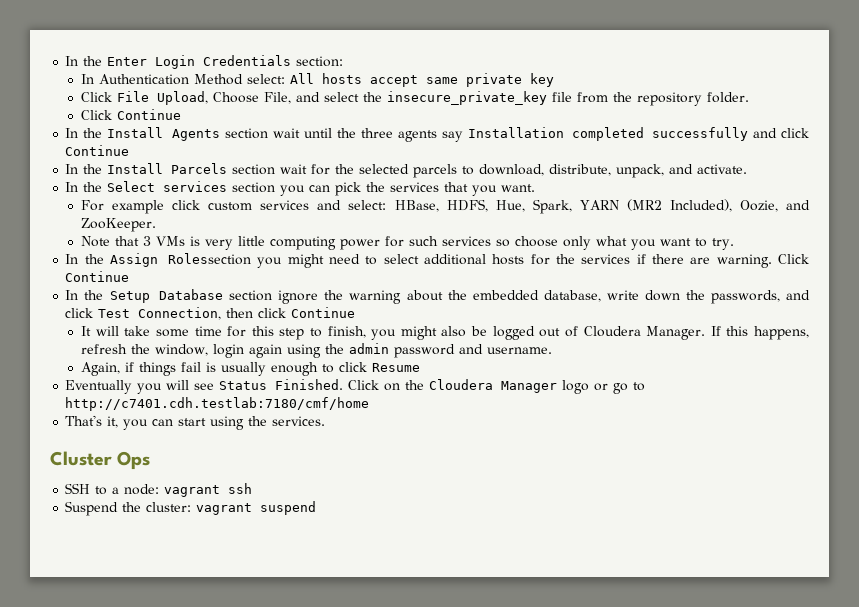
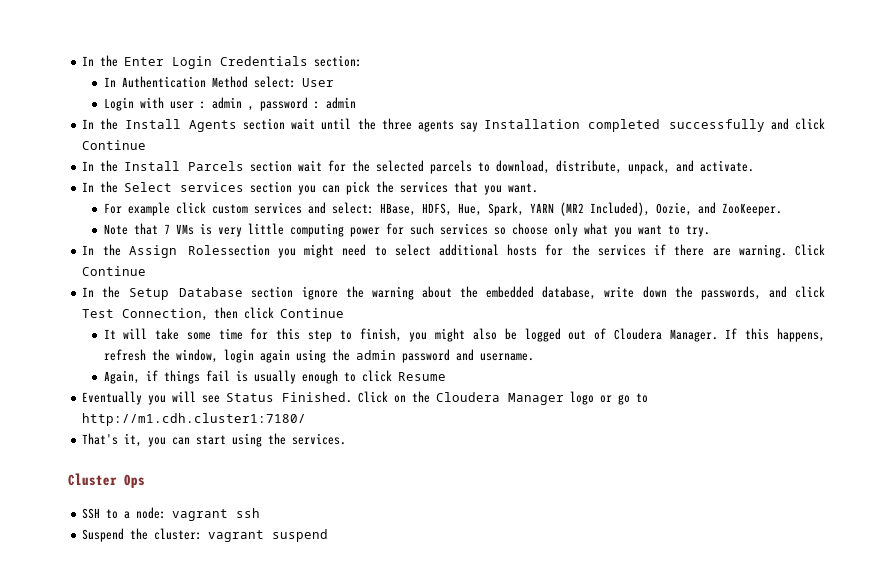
- In Authentication Method select: All hosts accept same private key
- Click File Upload, Choose File, and select the insecure_private_key file from the repository folder.
- Click Continue
+ In Authentication Method select: User
+ Login with user : admin , password : admin
- Note that 3 VMs is very little computing power for such services so choose only what you want to try.
+ Note that 7 VMs is very little computing power for such services so choose only what you want to try.
- Click on the Cloudera Manager logo or go to http://c7401.cdh.testlab:7180/cmf/home
+ Click on the Cloudera Manager logo or go to http://m1.cdh.cluster1:7180/

